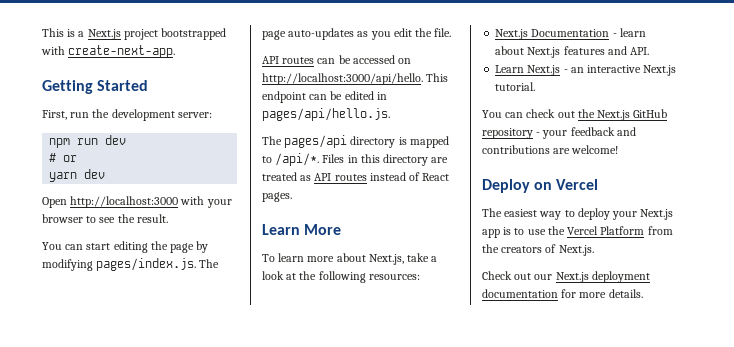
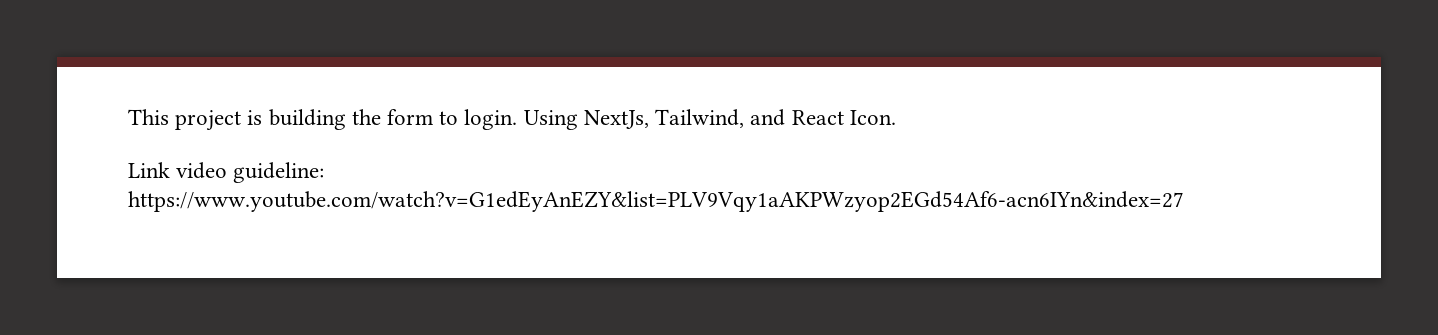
- This is a Next.js project bootstrapped with create-next-app.
- Getting Started
- First, run the development server:
- npm run dev
- # or
- yarn dev
- Open http://localhost:3000 with your browser to see the result.
- You can start editing the page by modifying pages/index.js. The page auto-updates as you edit the file.
- API routes can be accessed on http://localhost:3000/api/hello. This endpoint can be edited in pages/api/hello.js.
- The pages/api directory is mapped to /api/*. Files in this directory are treated as API routes instead of React pages.
- Learn More
- To learn more about Next.js, take a look at the following resources:
- Next.js Documentation - learn about Next.js features and API.
- Learn Next.js - an interactive Next.js tutorial.
- You can check out the Next.js GitHub repository - your feedback and contributions are welcome!
- Deploy on Vercel
- The easiest way to deploy your Next.js app is to use the Vercel Platform from the creators of Next.js.
- Check out our Next.js deployment documentation for more details.
+ This project is building the form to login. Using NextJs, Tailwind, and React Icon.
+ Link video guideline: https://www.youtube.com/watch?v=G1edEyAnEZY&list=PLV9Vqy1aAKPWzyop2EGd54Af6-acn6IYn&index=27

